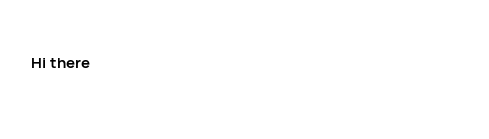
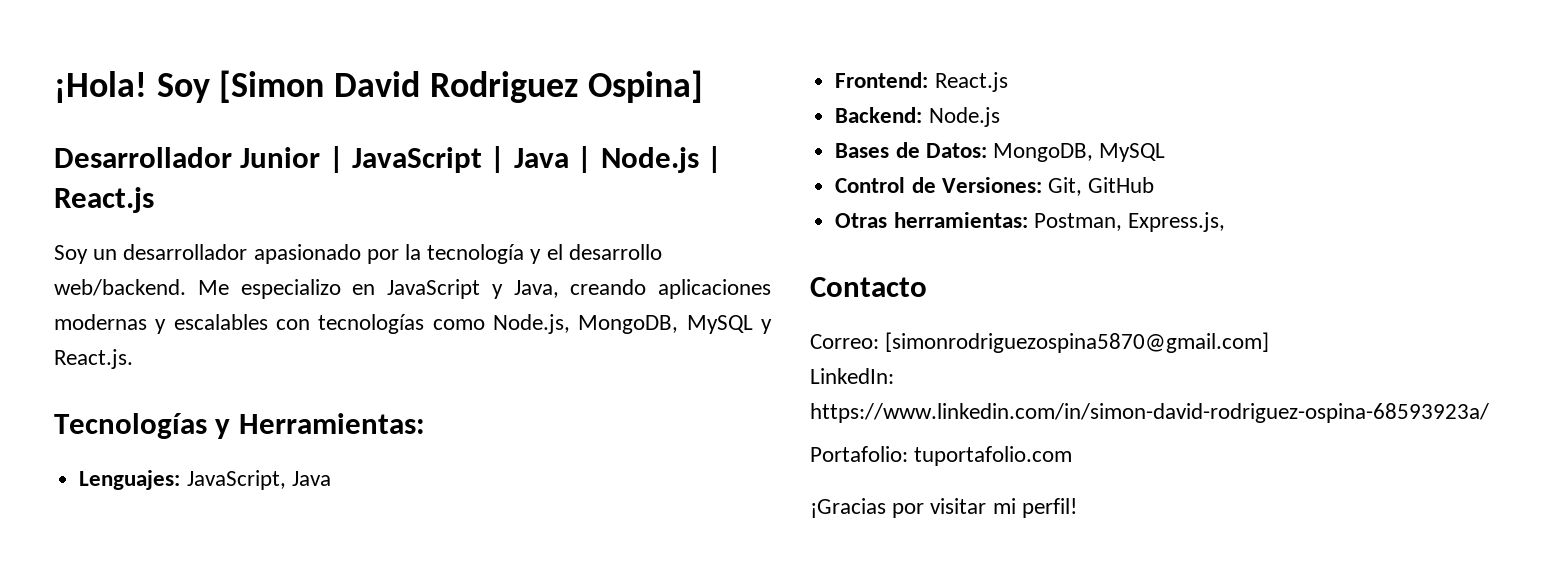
- Hi there
+ ¡Hola! Soy [Simon David Rodriguez Ospina]
+ Desarrollador Junior | JavaScript | Java | Node.js | React.js
+ Soy un desarrollador apasionado por la tecnología y el desarrollo web/backend. Me especializo en JavaScript y Java, creando aplicaciones modernas y escalables con tecnologías como Node.js, MongoDB, MySQL y React.js.
+ Tecnologías y Herramientas:
+ Lenguajes: JavaScript, Java
+ Frontend: React.js
+ Backend: Node.js
+ Bases de Datos: MongoDB, MySQL
+ Control de Versiones: Git, GitHub
+ Otras herramientas: Postman, Express.js,
+ Contacto
+ Correo: [simonrodriguezospina5870@gmail.com]
+ LinkedIn: https://www.linkedin.com/in/simon-david-rodriguez-ospina-68593923a/
+ Portafolio: tuportafolio.com
+ ¡Gracias por visitar mi perfil!

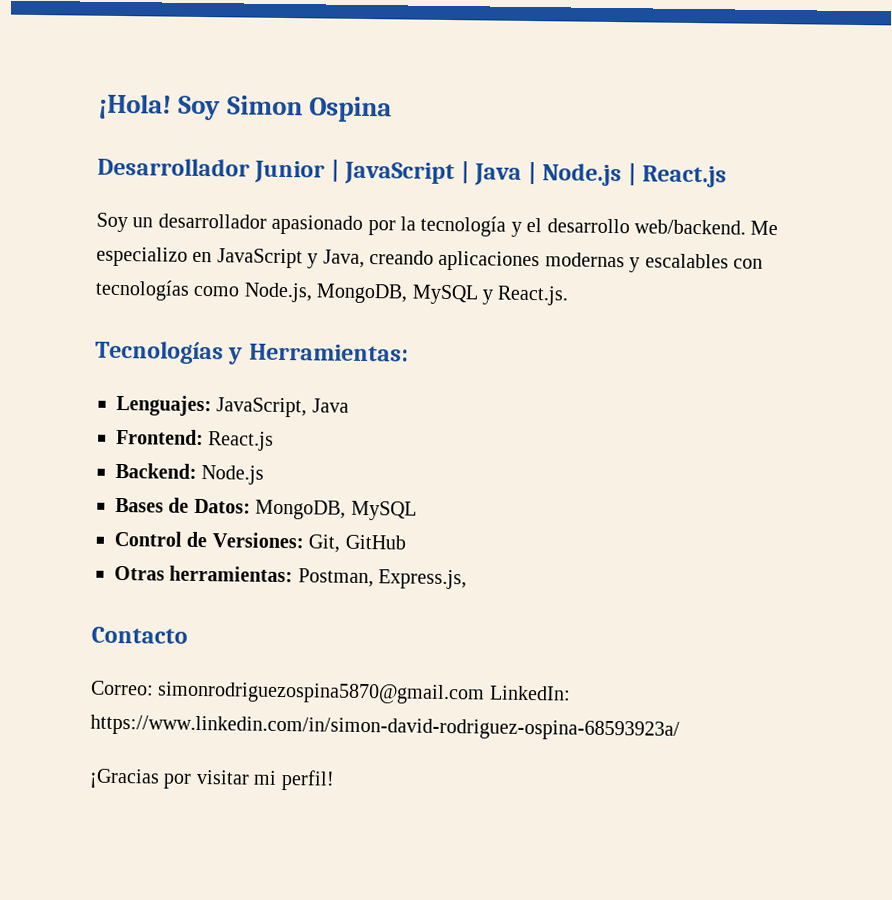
- Soy [Simon David Rodriguez Ospina]
+ Soy Simon Ospina
- Correo: [simonrodriguezospina5870@gmail.com]
- LinkedIn: https://www.linkedin.com/in/simon-david-rodriguez-ospina-68593923a/
+ Correo: simonrodriguezospina5870@gmail.com LinkedIn: https://www.linkedin.com/in/simon-david-rodriguez-ospina-68593923a/
- Portafolio: tuportafolio.com

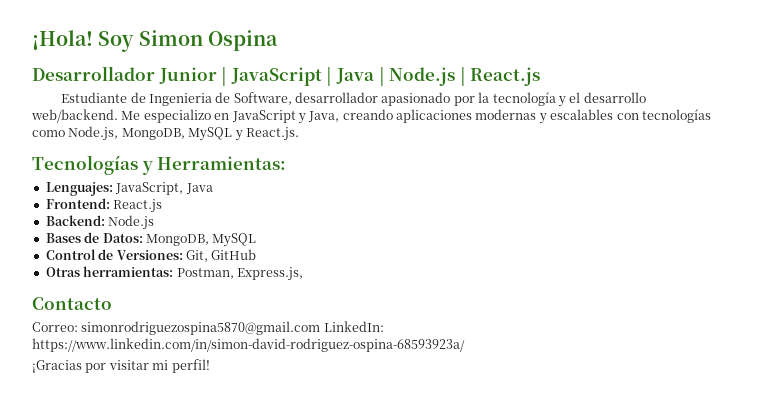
- Soy un desarrollador apasionado por la tecnología y el desarrollo web/backend.
+ Estudiante de Ingenieria de Software, desarrollador apasionado por la tecnología y el desarrollo web/backend.

